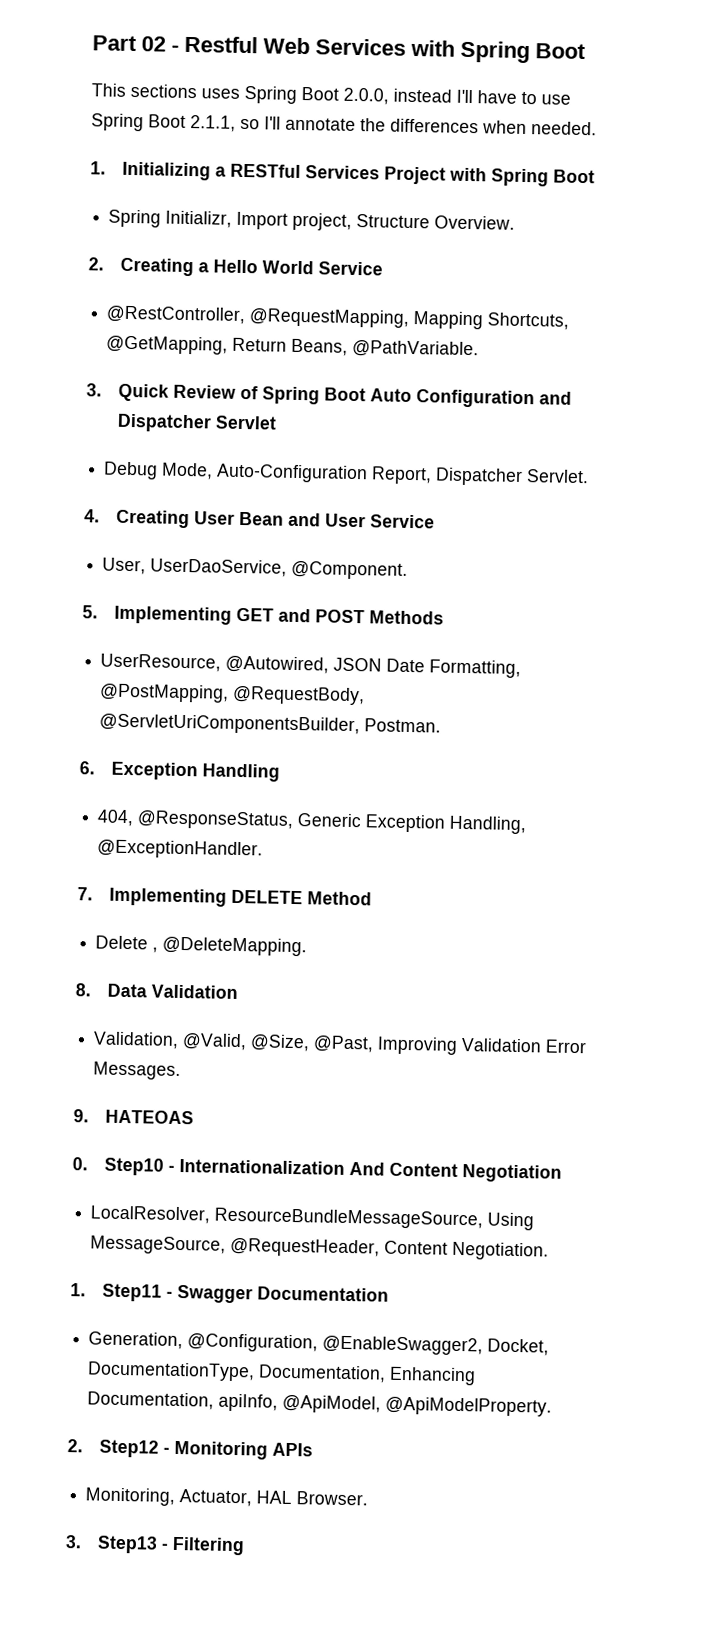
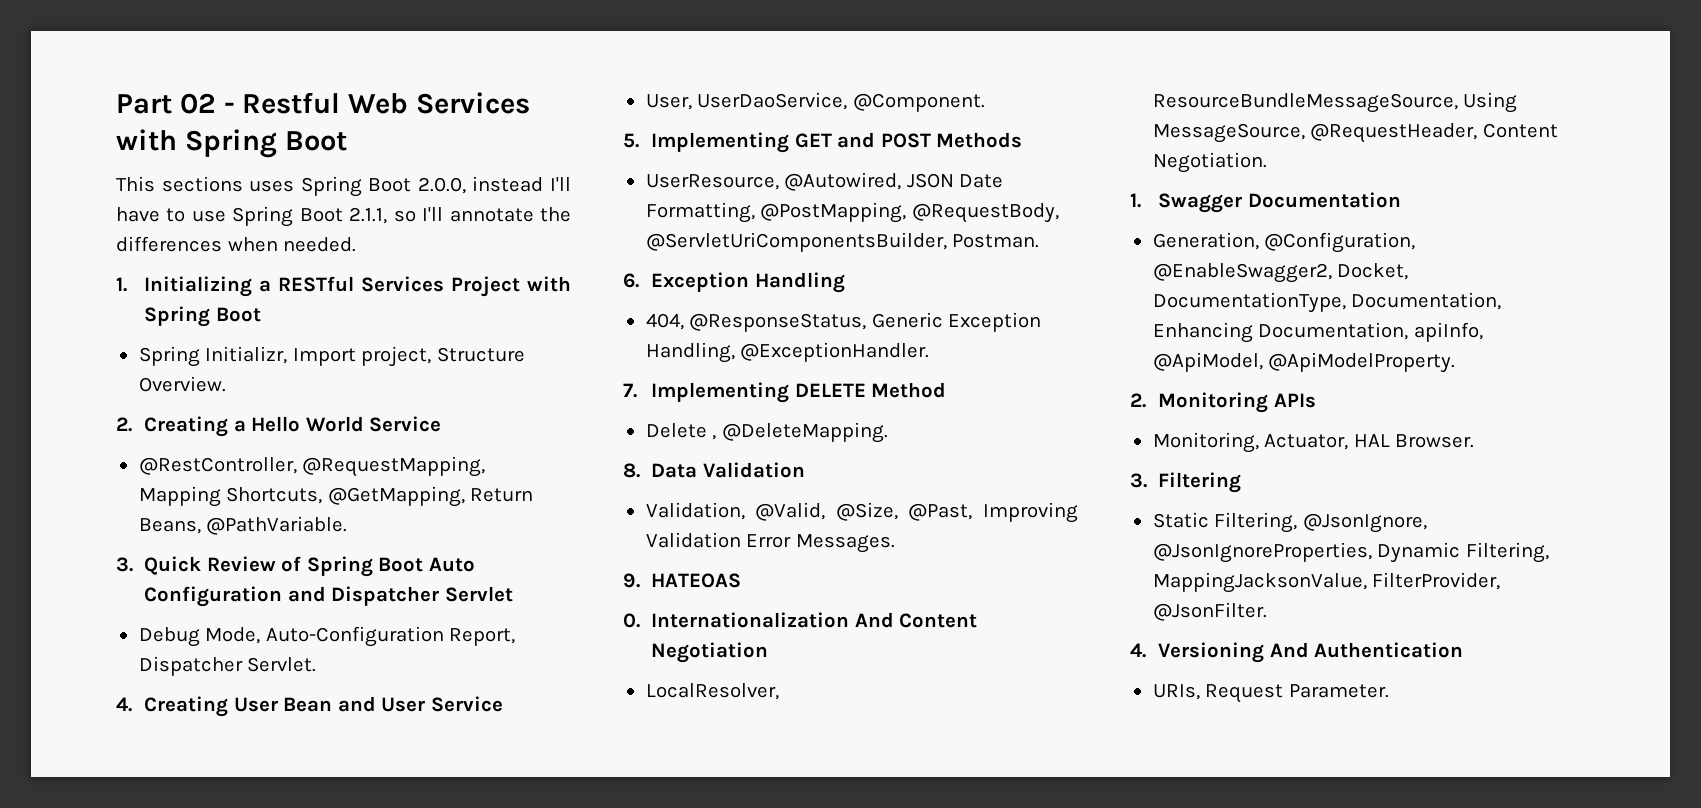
- 0. Step10 - Internationalization And Content Negotiation
+ 0. Internationalization And Content Negotiation
- 1. Step11 - Swagger Documentation
+ 1. Swagger Documentation
- 2. Step12 - Monitoring APIs
+ 2. Monitoring APIs
- 3. Step13 - Filtering
+ 3. Filtering
+ Static Filtering, @JsonIgnore, @JsonIgnoreProperties, Dynamic Filtering, MappingJacksonValue, FilterProvider, @JsonFilter.
+ 4. Versioning And Authentication
+ URIs, Request Parameter.

